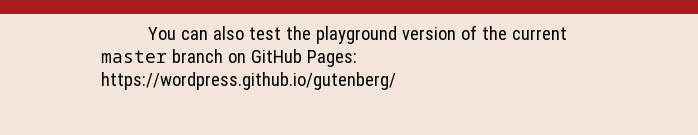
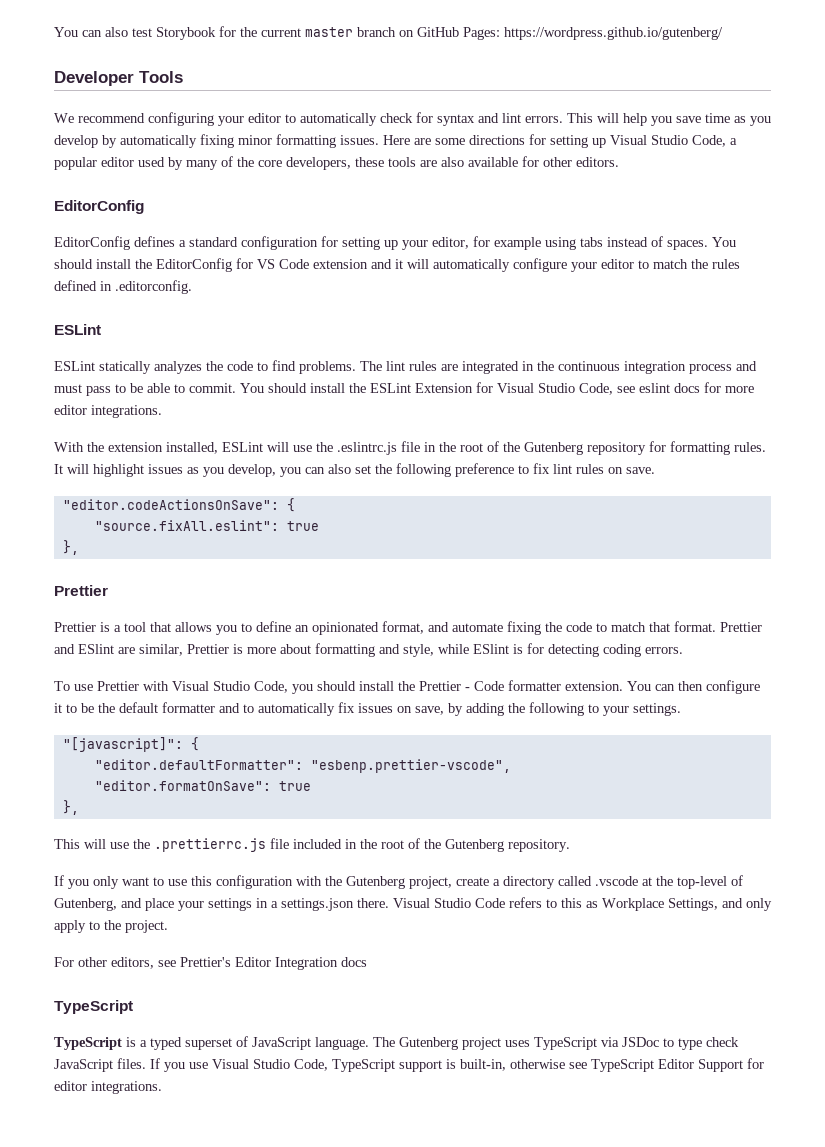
- You can also test the playground version of the current master branch on GitHub Pages: https://wordpress.github.io/gutenberg/
+ You can also test Storybook for the current master branch on GitHub Pages: https://wordpress.github.io/gutenberg/
+ Developer Tools
+ We recommend configuring your editor to automatically check for syntax and lint errors. This will help you save time as you develop by automatically fixing minor formatting issues. Here are some directions for setting up Visual Studio Code, a popular editor used by many of the core developers, these tools are also available for other editors.
+ EditorConfig
+ EditorConfig defines a standard configuration for setting up your editor, for example using tabs instead of spaces. You should install the EditorConfig for VS Code extension and it will automatically configure your editor to match the rules defined in .editorconfig.
+ ESLint
+ ESLint statically analyzes the code to find problems. The lint rules are integrated in the continuous integration process and must pass to be able to commit. You should install the ESLint Extension for Visual Studio Code, see eslint docs for more editor integrations.
+ With the extension installed, ESLint will use the .eslintrc.js file in the root of the Gutenberg repository for formatting rules. It will highlight issues as you develop, you can also set the following preference to fix lint rules on save.
+ "editor.codeActionsOnSave": {
+ "source.fixAll.eslint": true
+ },
+ Prettier
+ Prettier is a tool that allows you to define an opinionated format, and automate fixing the code to match that format. Prettier and ESlint are similar, Prettier is more about formatting and style, while ESlint is for detecting coding errors.
+ To use Prettier with Visual Studio Code, you should install the Prettier - Code formatter extension. You can then configure it to be the default formatter and to automatically fix issues on save, by adding the following to your settings.
+ "[javascript]": {
+ "editor.defaultFormatter": "esbenp.prettier-vscode",
+ "editor.formatOnSave": true
+ },
+ This will use the .prettierrc.js file included in the root of the Gutenberg repository.
+ If you only want to use this configuration with the Gutenberg project, create a directory called .vscode at the top-level of Gutenberg, and place your settings in a settings.json there. Visual Studio Code refers to this as Workplace Settings, and only apply to the project.
+ For other editors, see Prettier's Editor Integration docs
+ TypeScript
+ TypeScript is a typed superset of JavaScript language. The Gutenberg project uses TypeScript via JSDoc to type check JavaScript files. If you use Visual Studio Code, TypeScript support is built-in, otherwise see TypeScript Editor Support for editor integrations.

